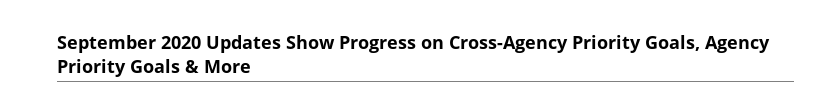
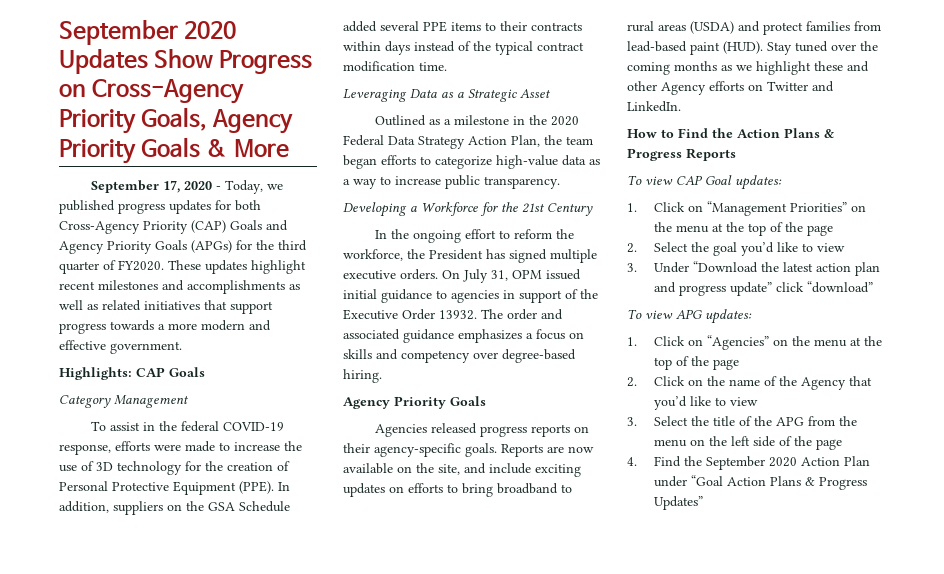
+ September 17, 2020 - Today, we published progress updates for both Cross-Agency Priority (CAP) Goals and Agency Priority Goals (APGs) for the third quarter of FY2020. These updates highlight recent milestones and accomplishments as well as related initiatives that support progress towards a more modern and effective government.
+ Highlights: CAP Goals
+ Category Management
+ To assist in the federal COVID-19 response, efforts were made to increase the use of 3D technology for the creation of Personal Protective Equipment (PPE). In addition, suppliers on the GSA Schedule added several PPE items to their contracts within days instead of the typical contract modification time.
+ Leveraging Data as a Strategic Asset
+ Outlined as a milestone in the 2020 Federal Data Strategy Action Plan, the team began efforts to categorize high-value data as a way to increase public transparency.
+ Developing a Workforce for the 21st Century
+ In the ongoing effort to reform the workforce, the President has signed multiple executive orders. On July 31, OPM issued initial guidance to agencies in support of the Executive Order 13932. The order and associated guidance emphasizes a focus on skills and competency over degree-based hiring.
+ Agency Priority Goals
+ Agencies released progress reports on their agency-specific goals. Reports are now available on the site, and include exciting updates on efforts to bring broadband to rural areas (USDA) and protect families from lead-based paint (HUD). Stay tuned over the coming months as we highlight these and other Agency efforts on Twitter and LinkedIn.
+ How to Find the Action Plans & Progress Reports
+ To view CAP Goal updates:
+ 1. Click on “Management Priorities” on the menu at the top of the page
+ 2. Select the goal you’d like to view
+ 3. Under “Download the latest action plan and progress update” click “download”
+ To view APG updates:
+ 1. Click on “Agencies” on the menu at the top of the page
+ 2. Click on the name of the Agency that you’d like to view
+ 3. Select the title of the APG from the menu on the left side of the page
+ 4. Find the September 2020 Action Plan under “Goal Action Plans & Progress Updates”

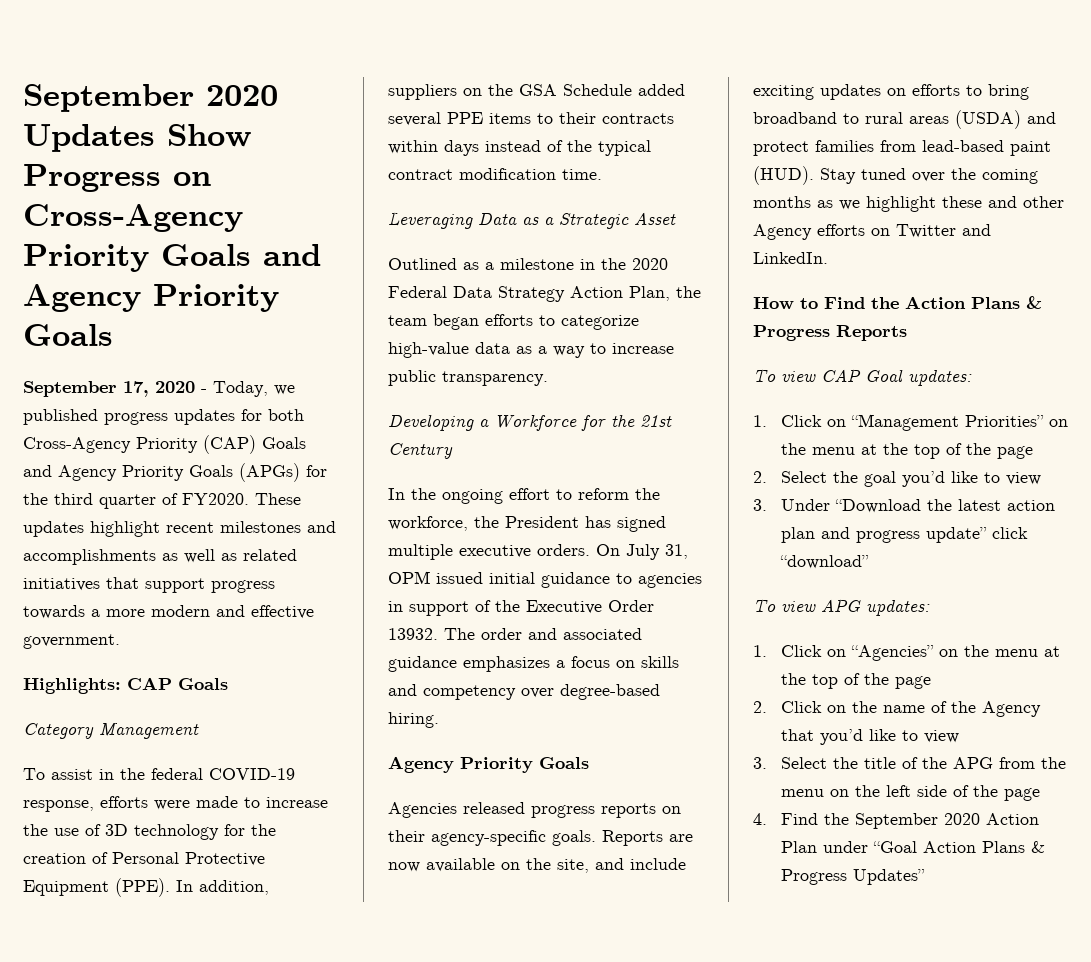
- September 2020 Updates Show Progress on Cross-Agency Priority Goals, Agency Priority Goals & More
+ September 2020 Updates Show Progress on Cross-Agency Priority Goals and Agency Priority Goals

